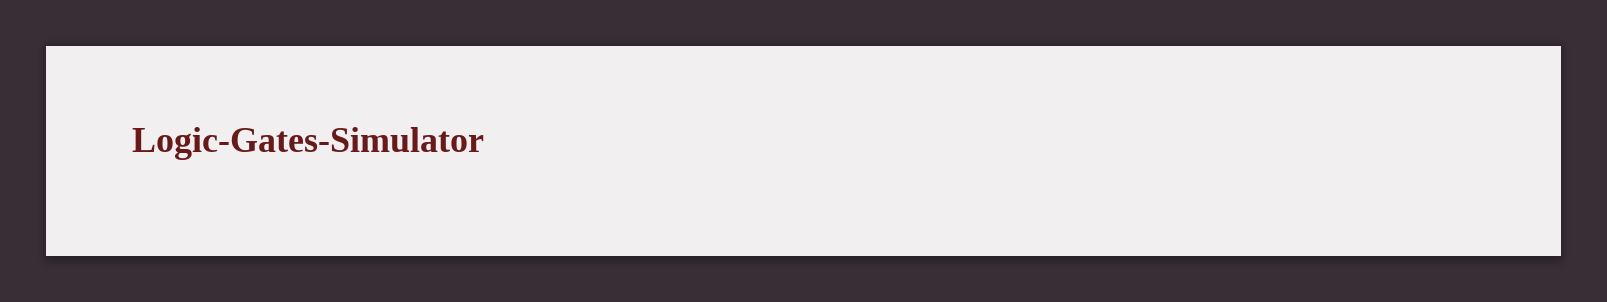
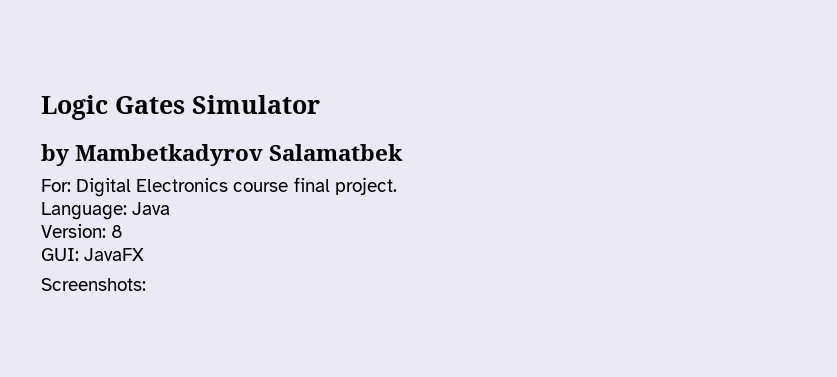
- Logic-Gates-Simulator
+ Logic Gates Simulator
+ by Mambetkadyrov Salamatbek
+ For: Digital Electronics course final project.
+ Language: Java
+ Version: 8
+ GUI: JavaFX
+ Screenshots:

